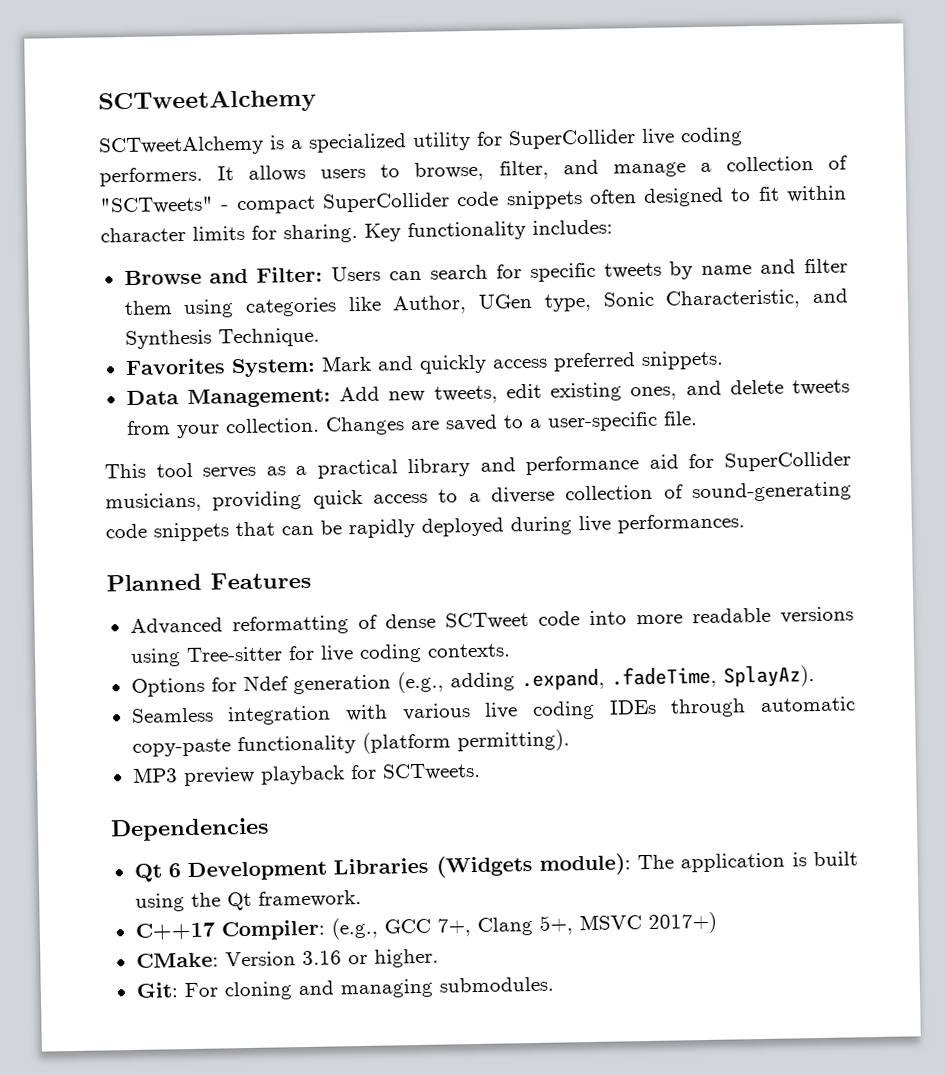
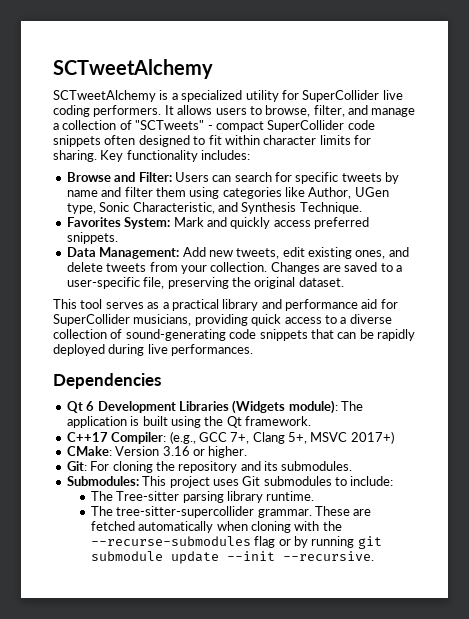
- Changes are saved to a user-specific file.
+ Changes are saved to a user-specific file, preserving the original dataset.
- Planned Features
- Advanced reformatting of dense SCTweet code into more readable versions using Tree-sitter for live coding contexts.
- Options for Ndef generation (e.g., adding .expand, .fadeTime, SplayAz).
- Seamless integration with various live coding IDEs through automatic copy-paste functionality (platform permitting).
- MP3 preview playback for SCTweets.
- Git: For cloning and managing submodules.
+ Git: For cloning the repository and its submodules.
+ Submodules: This project uses Git submodules to include:
+ The Tree-sitter parsing library runtime.
+ The tree-sitter-supercollider grammar. These are fetched automatically when cloning with the --recurse-submodules flag or by running git submodule update --init --recursive.

